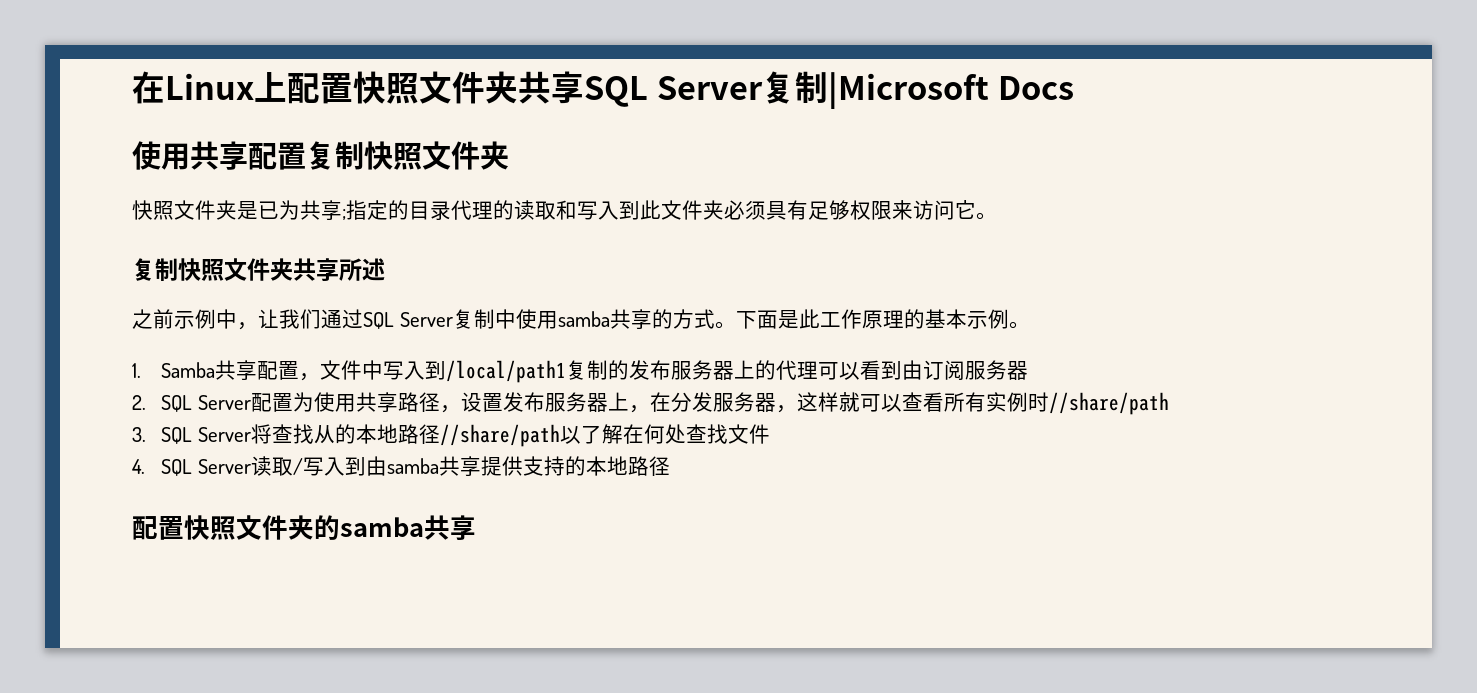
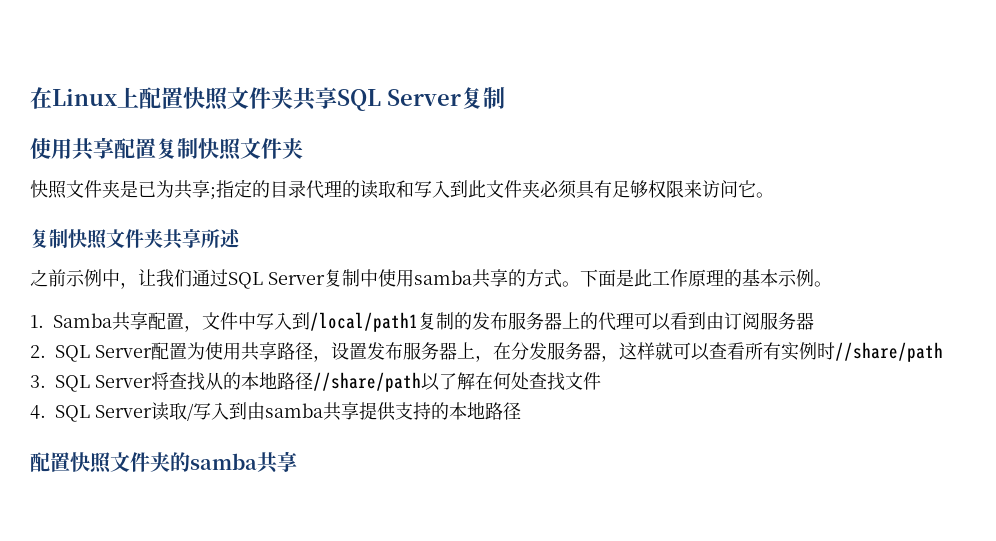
- 在Linux上配置快照文件夹共享SQL Server复制|Microsoft Docs
+ 在Linux上配置快照文件夹共享SQL Server复制

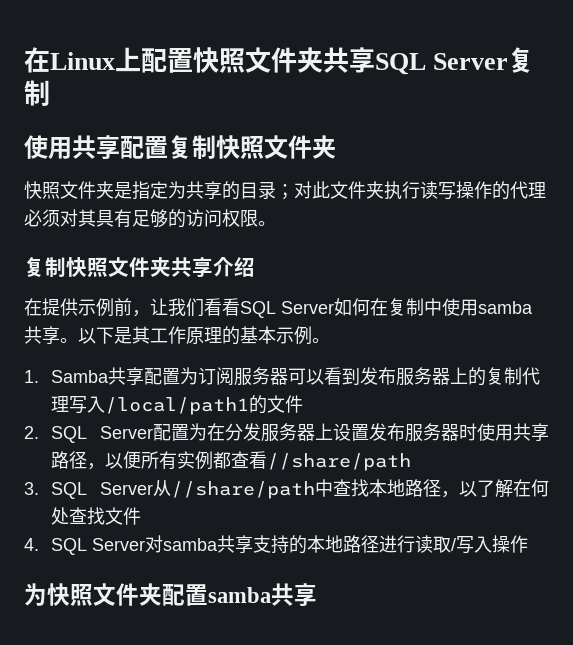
- 快照文件夹是已为共享;指定的目录代理的读取和写入到此文件夹必须具有足够权限来访问它。
+ 快照文件夹是指定为共享的目录；对此文件夹执行读写操作的代理必须对其具有足够的访问权限。
- 复制快照文件夹共享所述
- 之前示例中，让我们通过SQL Server复制中使用samba共享的方式。下面是此工作原理的基本示例。
+ 复制快照文件夹共享介绍
+ 在提供示例前，让我们看看SQL Server如何在复制中使用samba共享。以下是其工作原理的基本示例。
- 1. Samba共享配置，文件中写入到/local/path1复制的发布服务器上的代理可以看到由订阅服务器
+ 1. Samba共享配置为订阅服务器可以看到发布服务器上的复制代理写入/local/path1的文件
- 2. SQL Server配置为使用共享路径，设置发布服务器上，在分发服务器，这样就可以查看所有实例时//share/path
+ 2. SQL Server配置为在分发服务器上设置发布服务器时使用共享路径，以便所有实例都查看//share/path
- 3. SQL Server将查找从的本地路径//share/path以了解在何处查找文件
+ 3. SQL Server从//share/path中查找本地路径，以了解在何处查找文件
- 4. SQL Server读取/写入到由samba共享提供支持的本地路径
- 配置快照文件夹的samba共享
+ 4. SQL Server对samba共享支持的本地路径进行读取/写入操作
+ 为快照文件夹配置samba共享

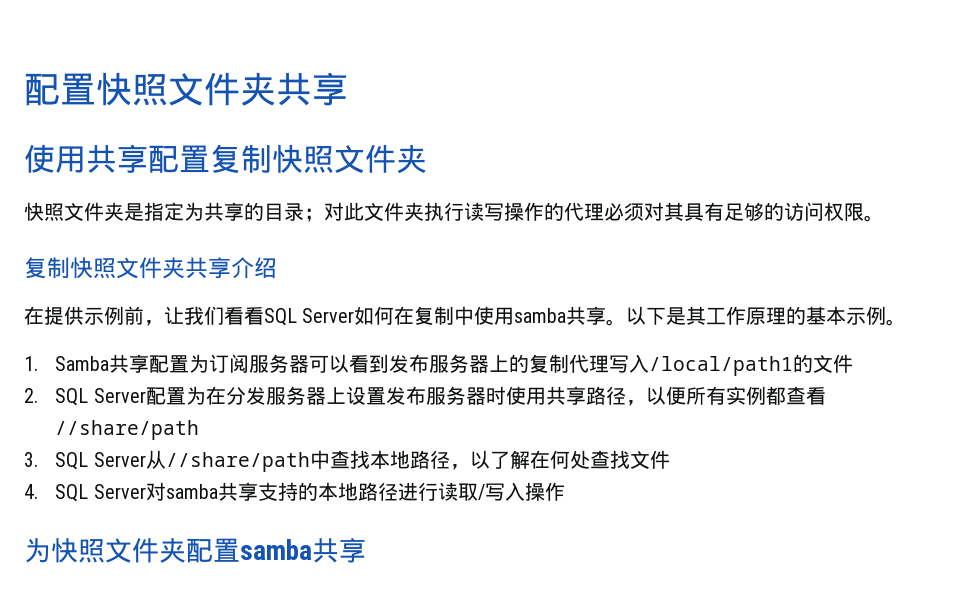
- 在Linux上配置快照文件夹共享SQL Server复制
+ 配置快照文件夹共享

